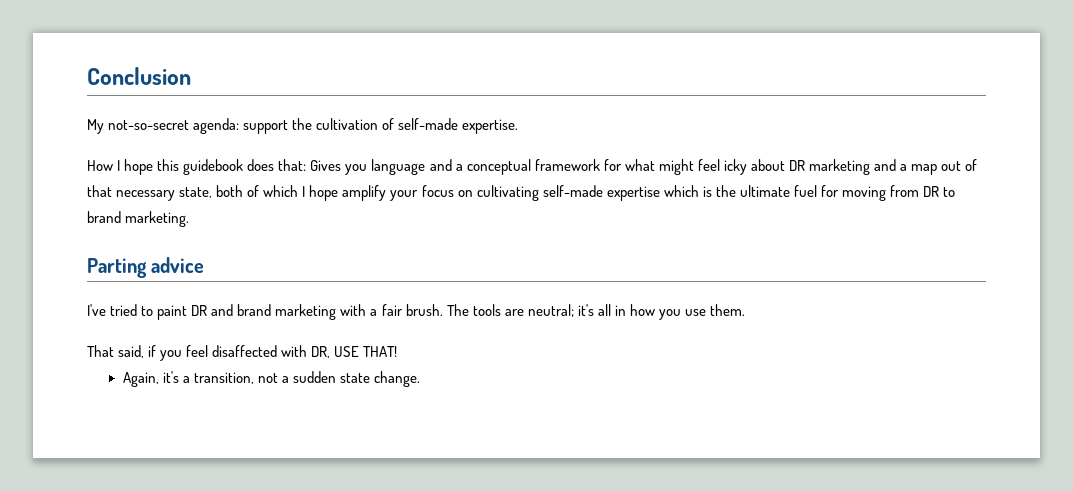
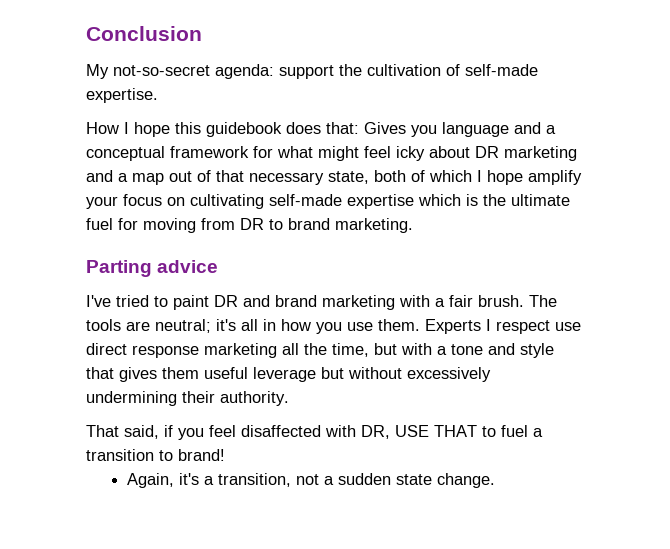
+ Experts I respect use direct response marketing all the time, but with a tone and style that gives them useful leverage but without excessively undermining their authority.
- That said, if you feel disaffected with DR, USE THAT!
+ That said, if you feel disaffected with DR, USE THAT to fuel a transition to brand!

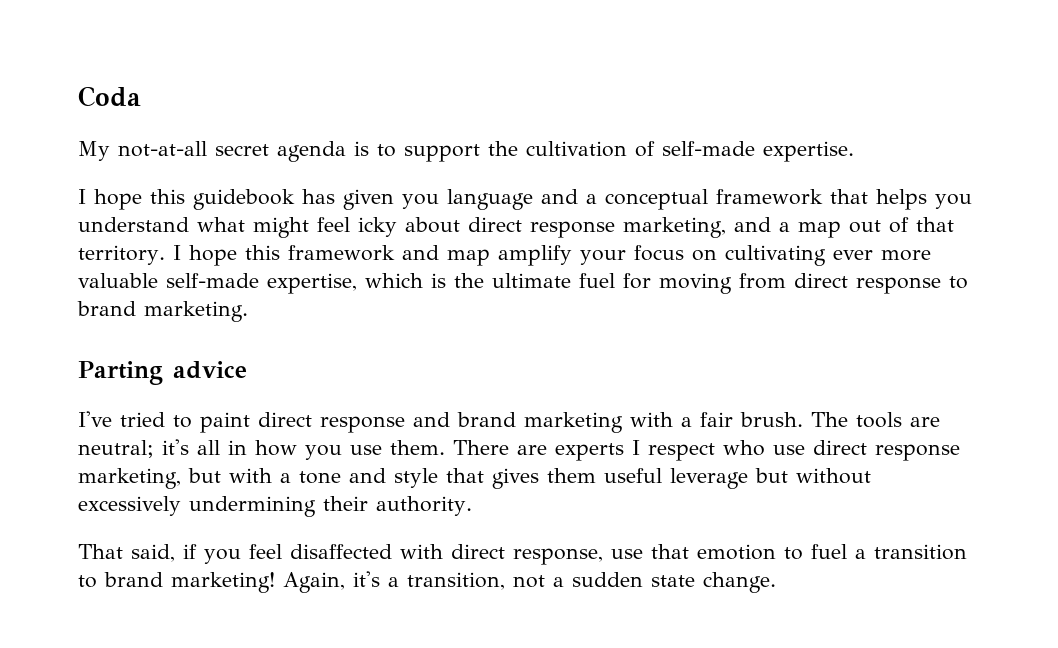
- Conclusion
+ Coda
- My not-so-secret agenda: support the cultivation of self-made expertise.
+ My not-at-all secret agenda is to support the cultivation of self-made expertise.
- How I hope this guidebook does that: Gives you language and a conceptual framework for what might feel icky about DR marketing and a map out of that necessary state, both of which I hope amplify your focus on cultivating self-made expertise which is the ultimate fuel for moving from DR to brand marketing.
+ I hope this guidebook has given you language and a conceptual framework that helps you understand what might feel icky about direct response marketing, and a map out of that territory. I hope this framework and map amplify your focus on cultivating ever more valuable self-made expertise, which is the ultimate fuel for moving from direct response to brand marketing.
- I've tried to paint DR and brand marketing with a fair brush.
+ I've tried to paint direct response and brand marketing with a fair brush.
- Experts I respect use direct response marketing all the time, but with a tone and style that gives them useful leverage but without excessively undermining their authority.
+ There are experts I respect who use direct response marketing, but with a tone and style that gives them useful leverage but without excessively undermining their authority.
- That said, if you feel disaffected with DR, USE THAT to fuel a transition to brand!
- Again, it's a transition, not a sudden state change.
+ That said, if you feel disaffected with direct response, use that emotion to fuel a transition to brand marketing! Again, it's a transition, not a sudden state change.

